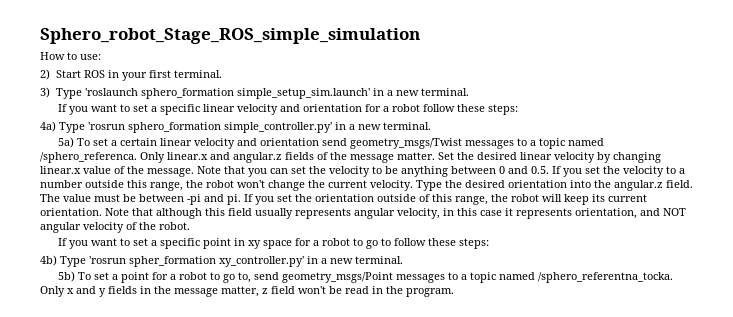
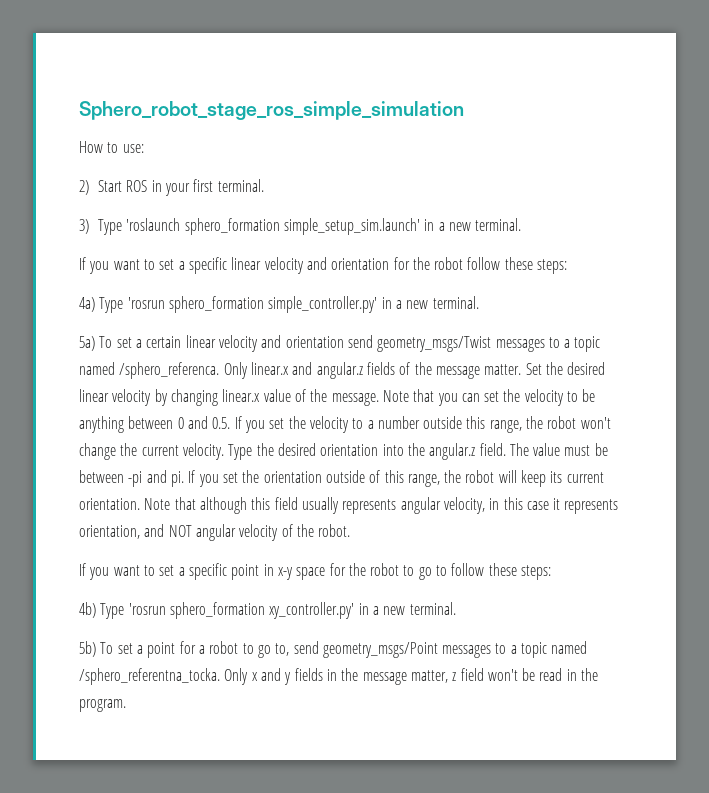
- Sphero_robot_Stage_ROS_simple_simulation
+ Sphero_robot_stage_ros_simple_simulation
- If you want to set a specific linear velocity and orientation for a robot follow these steps:
+ If you want to set a specific linear velocity and orientation for the robot follow these steps:
- If you want to set a specific point in xy space for a robot to go to follow these steps:
+ If you want to set a specific point in x-y space for the robot to go to follow these steps:
- 4b) Type 'rosrun spher_formation xy_controller.py' in a new terminal.
+ 4b) Type 'rosrun sphero_formation xy_controller.py' in a new terminal.

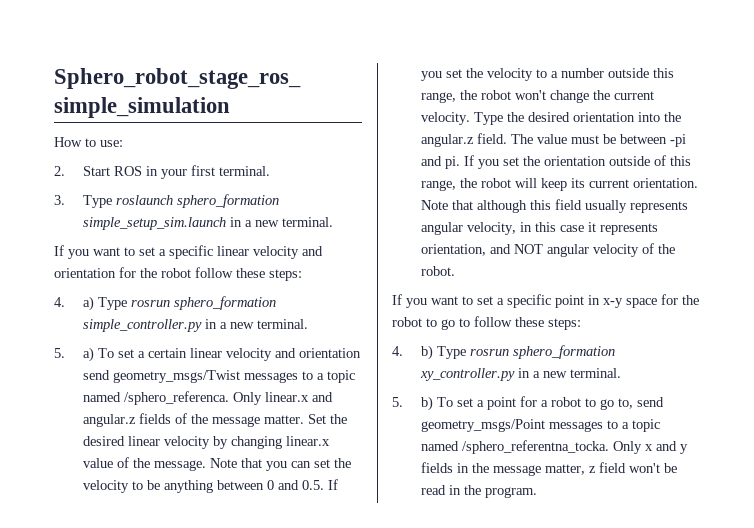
- 2) Start ROS in your first terminal.
+ 2. Start ROS in your first terminal.
- 3) Type 'roslaunch sphero_formation simple_setup_sim.launch' in a new terminal.
+ 3. Type roslaunch sphero_formation simple_setup_sim.launch in a new terminal.
- 4a) Type 'rosrun sphero_formation simple_controller.py' in a new terminal.
- 5a) To set a certain linear velocity and orientation send geometry_msgs/Twist messages to a topic named /sphero_referenca.
+ 4. a) Type rosrun sphero_formation simple_controller.py in a new terminal.
+ 5. a) To set a certain linear velocity and orientation send geometry_msgs/Twist messages to a topic named /sphero_referenca.
- 4b) Type 'rosrun sphero_formation xy_controller.py' in a new terminal.
- 5b) To set a point for a robot to go to, send geometry_msgs/Point messages to a topic named /sphero_referentna_tocka.
+ 4. b) Type rosrun sphero_formation xy_controller.py in a new terminal.
+ 5. b) To set a point for a robot to go to, send geometry_msgs/Point messages to a topic named /sphero_referentna_tocka.

